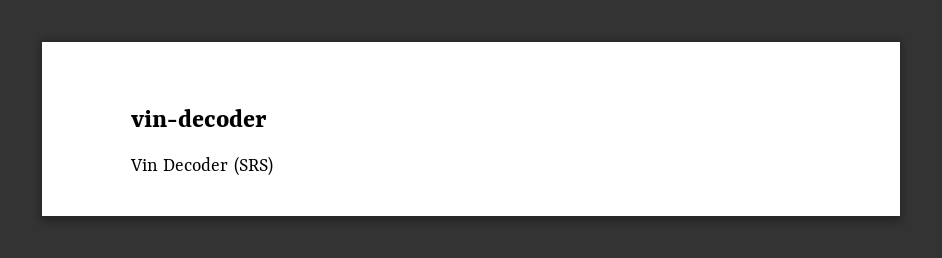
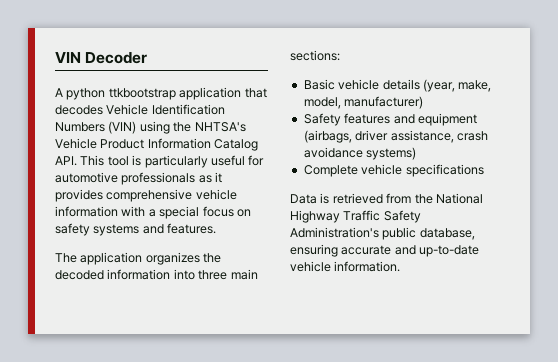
- vin-decoder
- Vin Decoder (SRS)
+ VIN Decoder
+ A python ttkbootstrap application that decodes Vehicle Identification Numbers (VIN) using the NHTSA's Vehicle Product Information Catalog API. This tool is particularly useful for automotive professionals as it provides comprehensive vehicle information with a special focus on safety systems and features.
+ The application organizes the decoded information into three main sections:
+ Basic vehicle details (year, make, model, manufacturer)
+ Safety features and equipment (airbags, driver assistance, crash avoidance systems)
+ Complete vehicle specifications
+ Data is retrieved from the National Highway Traffic Safety Administration's public database, ensuring accurate and up-to-date vehicle information.

